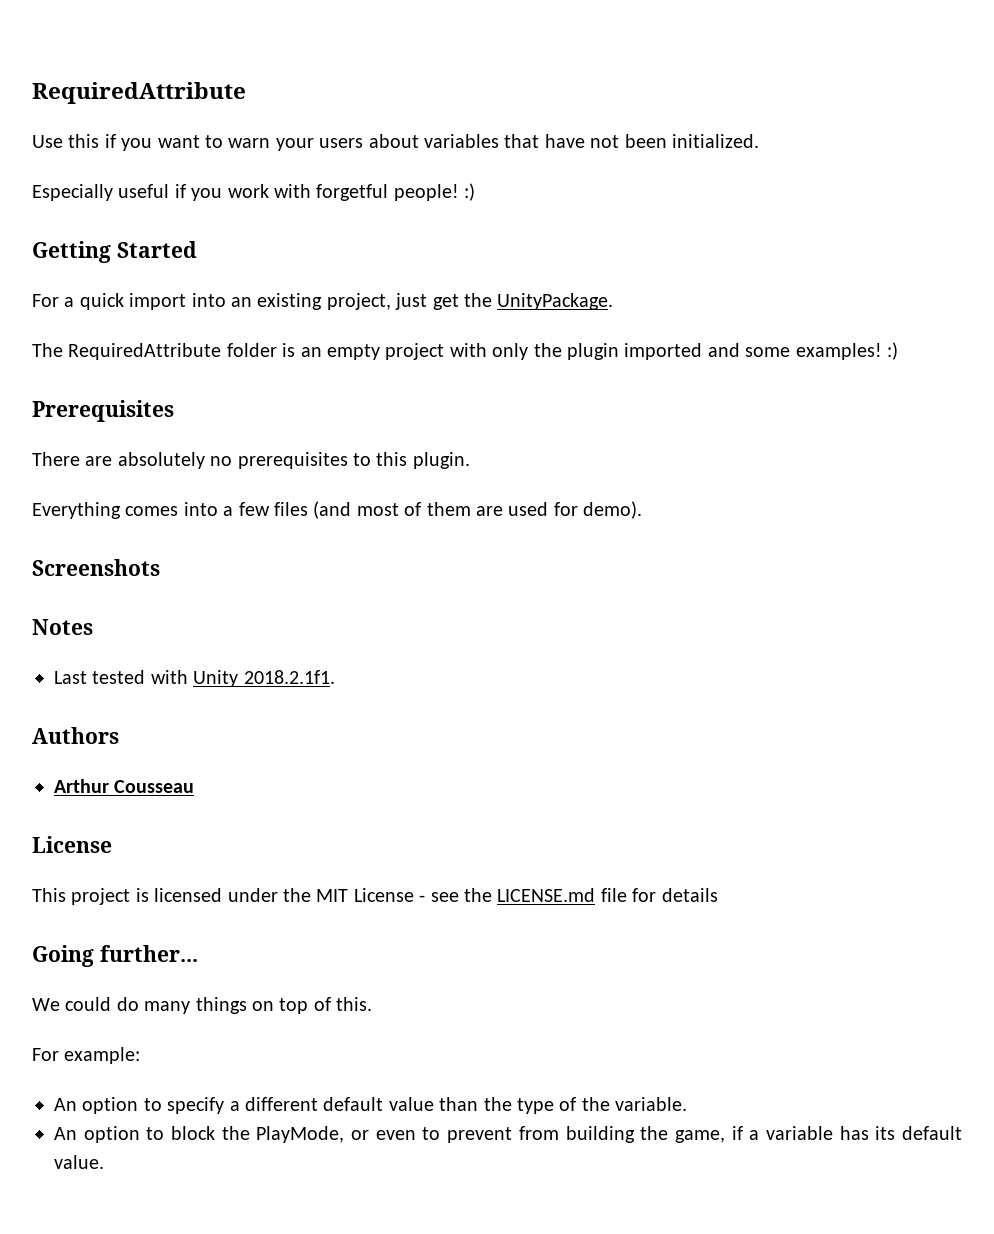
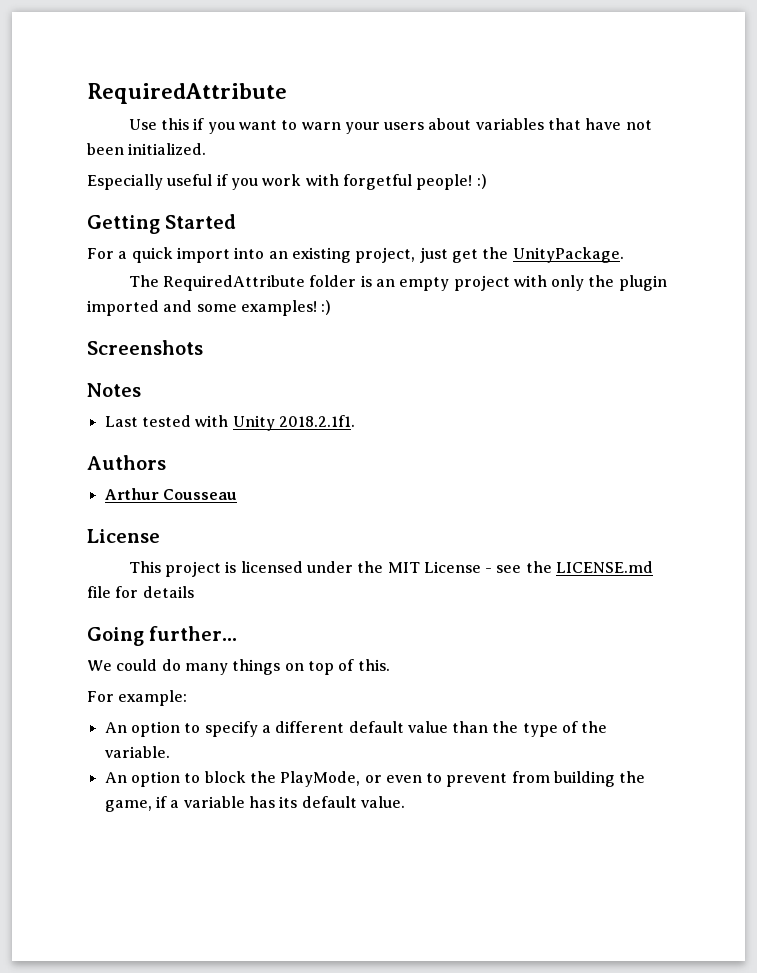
- Prerequisites
- There are absolutely no prerequisites to this plugin.
- Everything comes into a few files (and most of them are used for demo).

